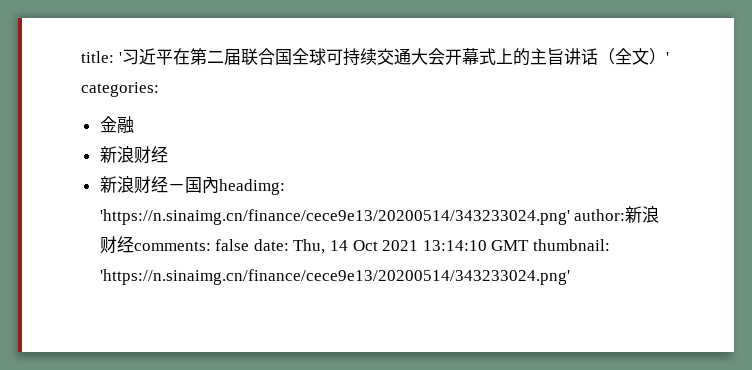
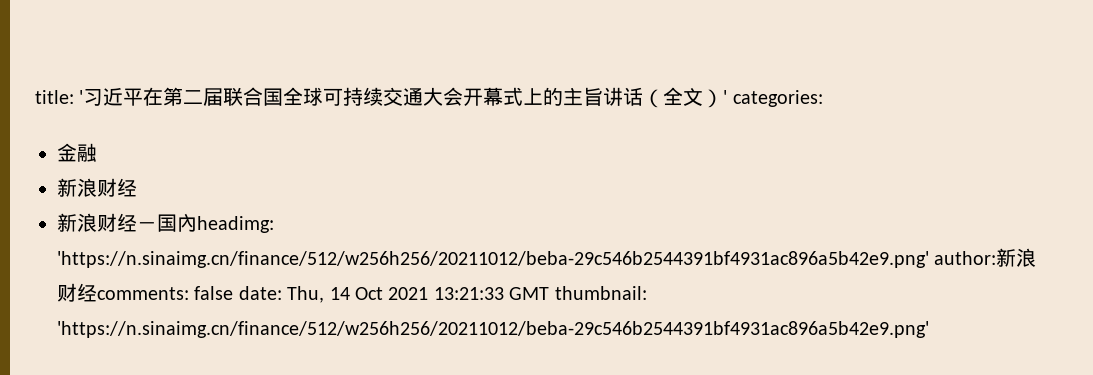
- 新浪财经－国內headimg: 'https://n.sinaimg.cn/finance/cece9e13/20200514/343233024.png' author:新浪财经comments: false date: Thu, 14 Oct 2021 13:14:10 GMT thumbnail: 'https://n.sinaimg.cn/finance/cece9e13/20200514/343233024.png'
+ 新浪财经－国內headimg: 'https://n.sinaimg.cn/finance/512/w256h256/20211012/beba-29c546b2544391bf4931ac896a5b42e9.png' author:新浪财经comments: false date: Thu, 14 Oct 2021 13:21:33 GMT thumbnail: 'https://n.sinaimg.cn/finance/512/w256h256/20211012/beba-29c546b2544391bf4931ac896a5b42e9.png'

